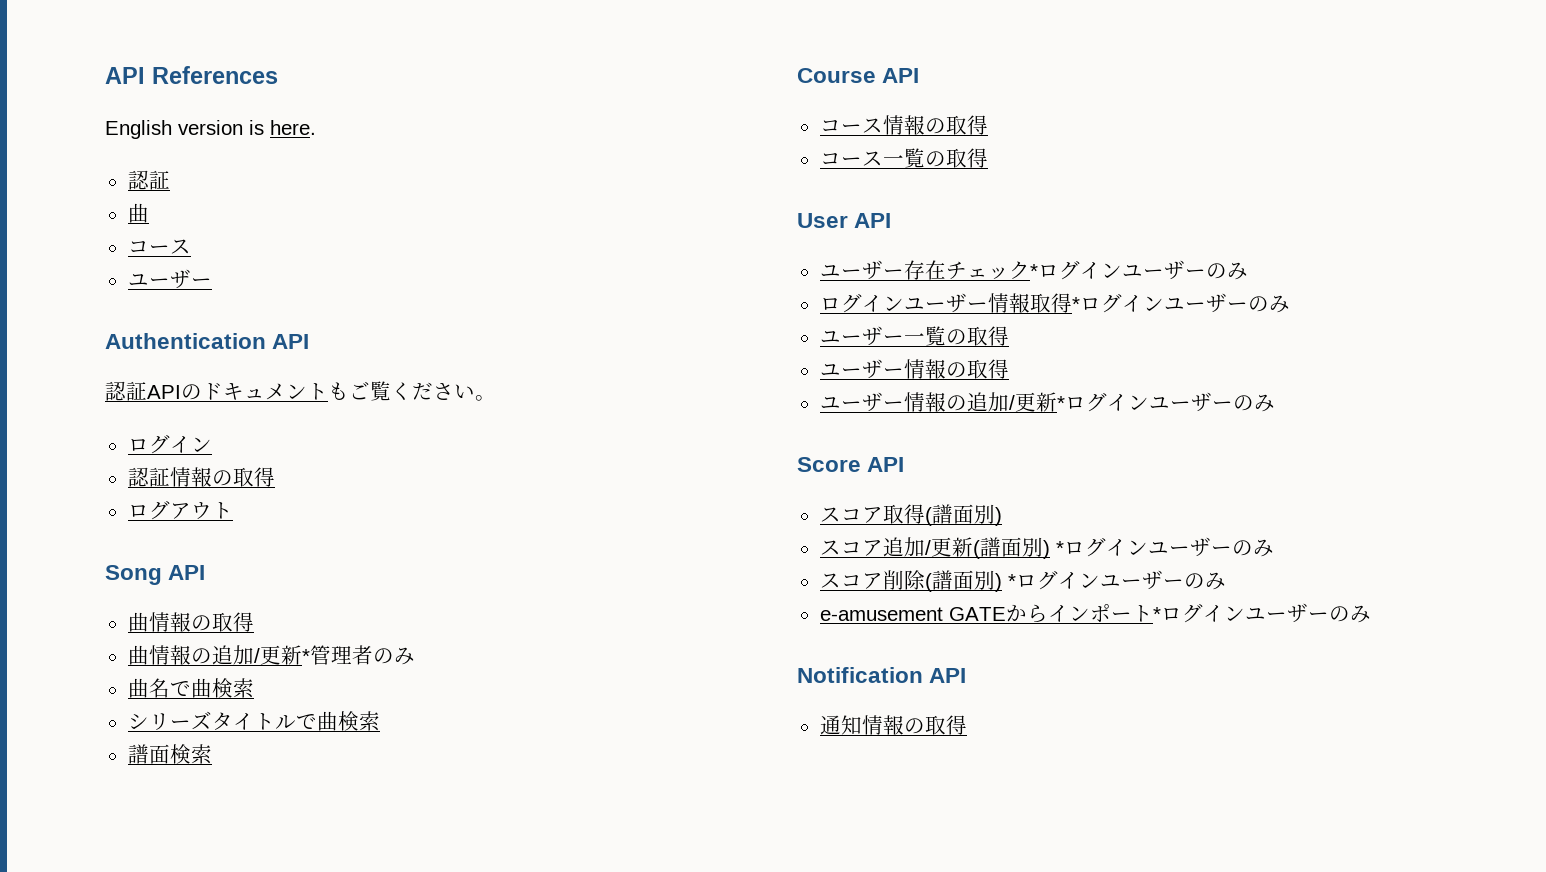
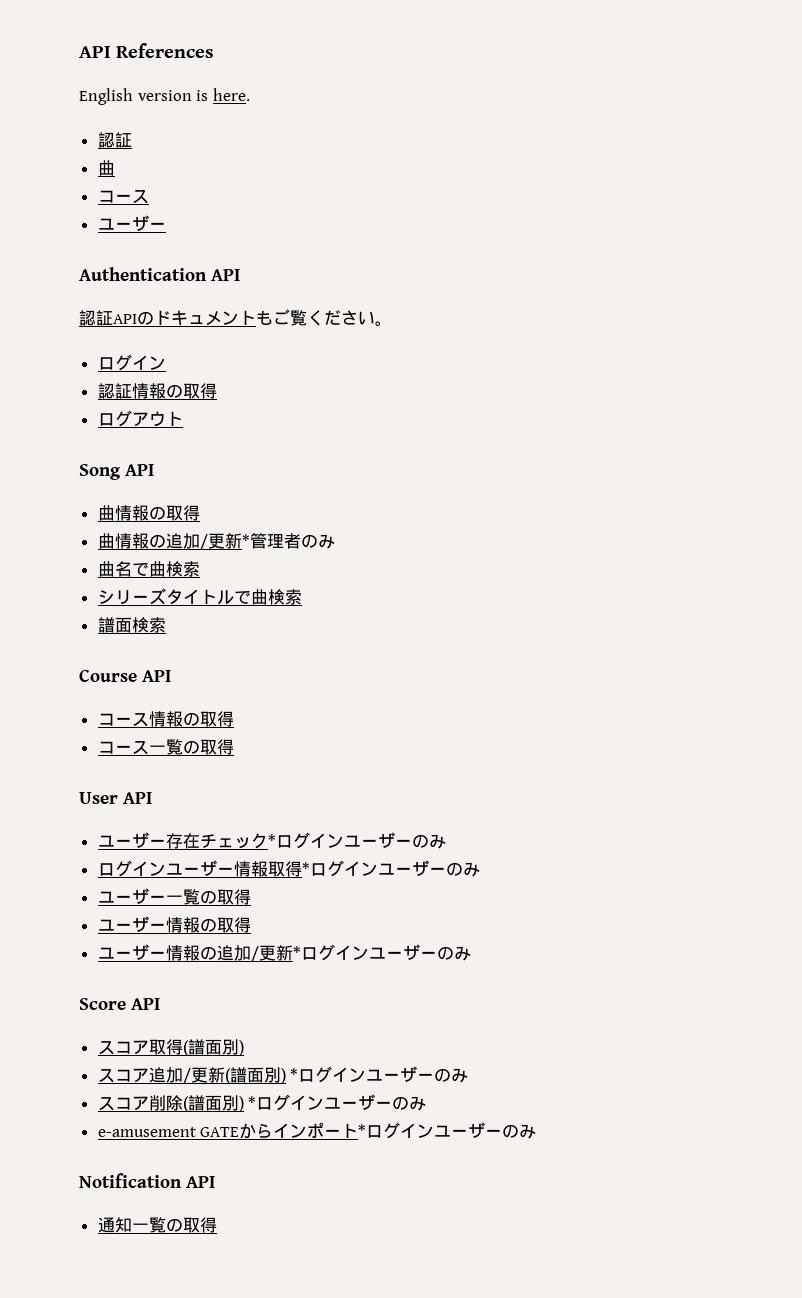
- 通知情報の取得
+ 通知一覧の取得

